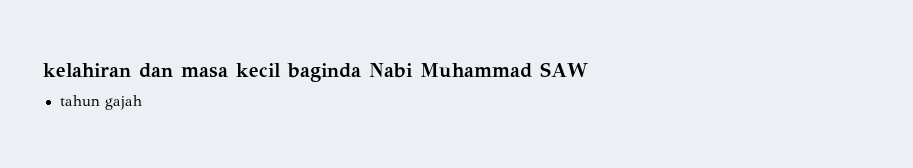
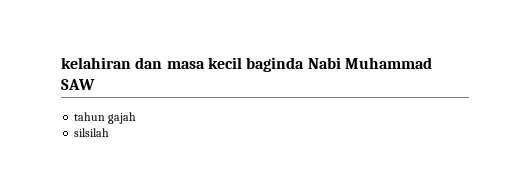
+ silsilah

